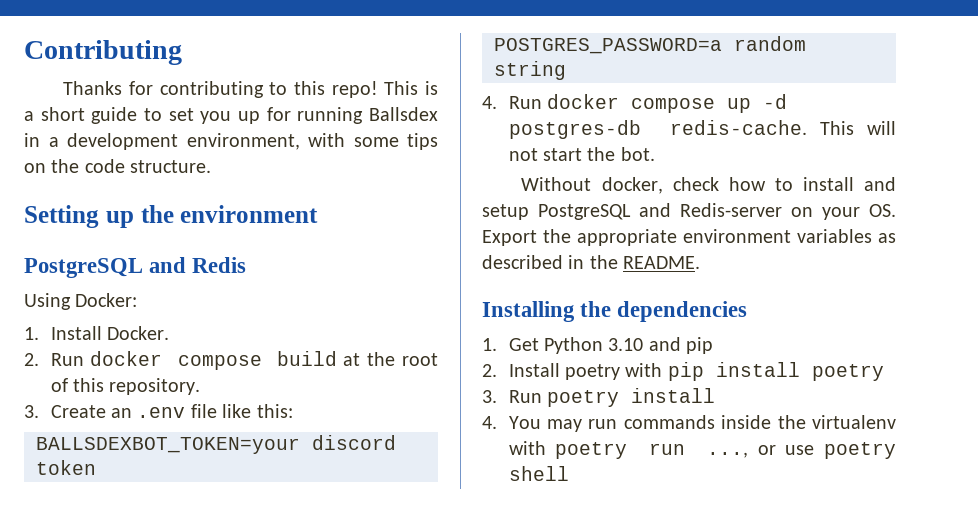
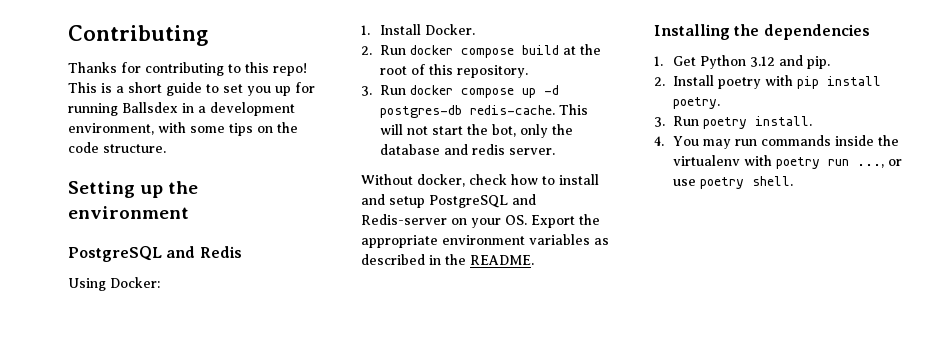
- 3. Create an .env file like this:
- BALLSDEXBOT_TOKEN=your discord token
- POSTGRES_PASSWORD=a random string
- 4. Run docker compose up -d postgres-db redis-cache.
+ 3. Run docker compose up -d postgres-db redis-cache.
- This will not start the bot.
+ This will not start the bot, only the database and redis server.
- 1. Get Python 3.10 and pip
+ 1. Get Python 3.12 and pip.
- 2. Install poetry with pip install poetry
+ 2. Install poetry with pip install poetry.
- 3. Run poetry install
+ 3. Run poetry install.
- 4. You may run commands inside the virtualenv with poetry run ..., or use poetry shell
+ 4. You may run commands inside the virtualenv with poetry run ..., or use poetry shell.

